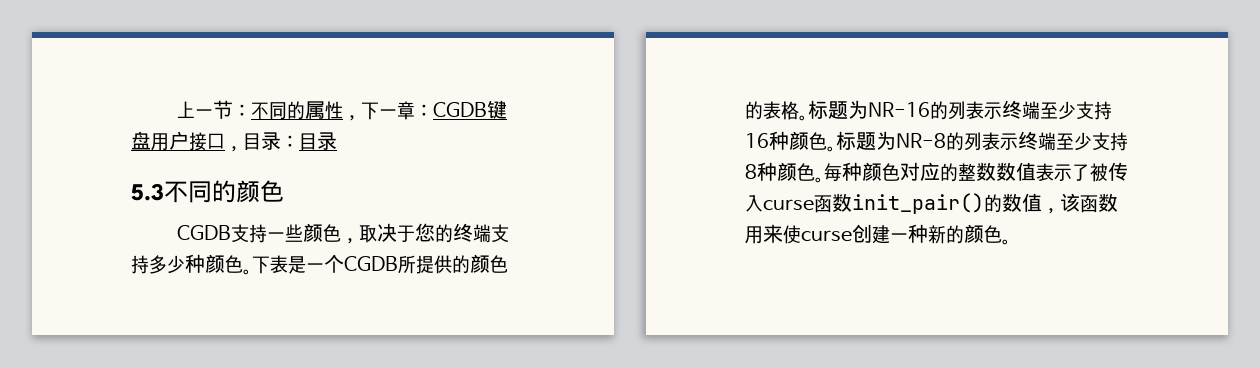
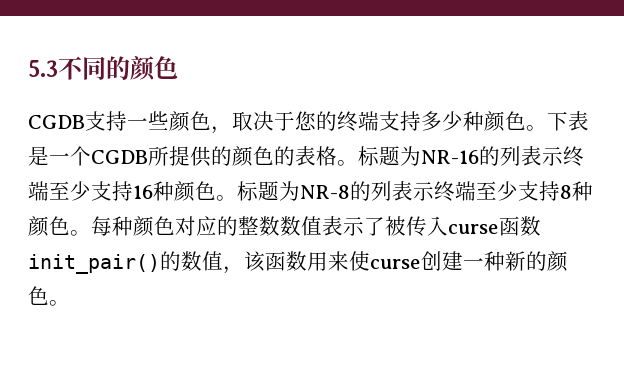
- 上一节：不同的属性，下一章：CGDB键盘用户接口，目录：目录

